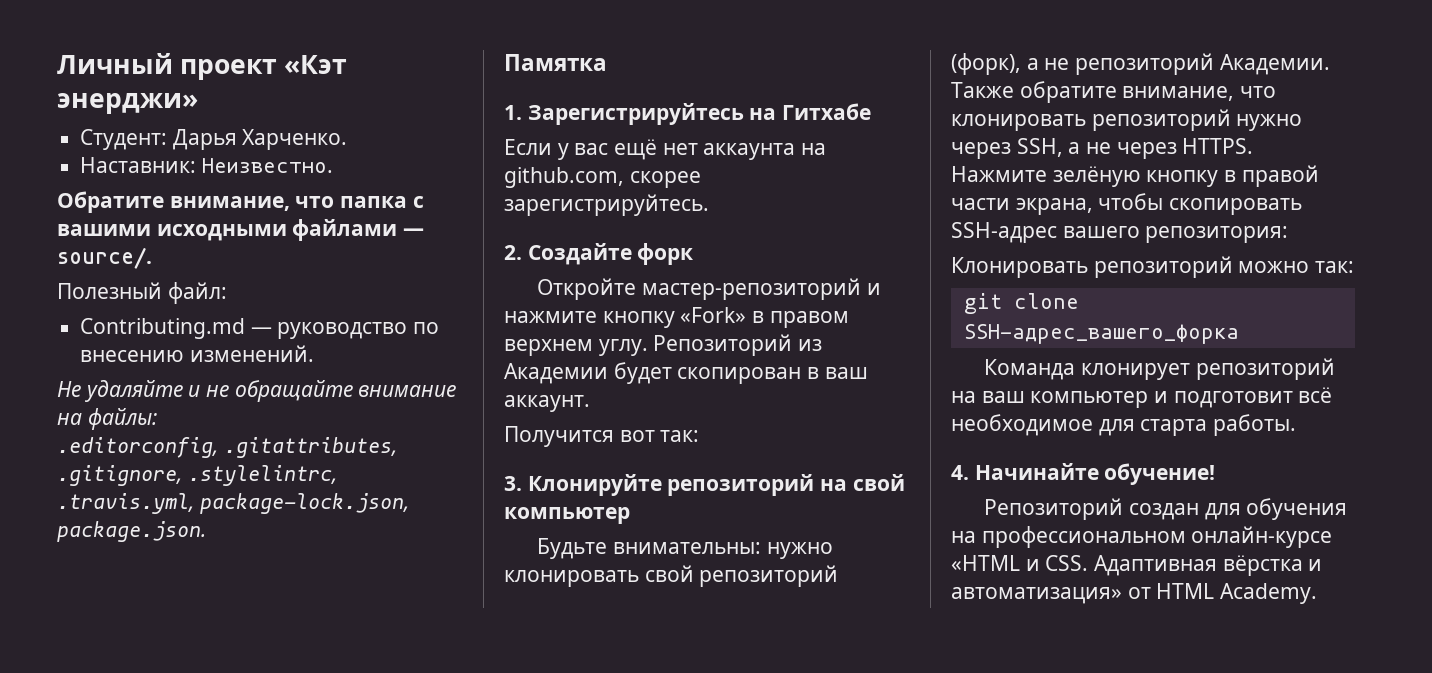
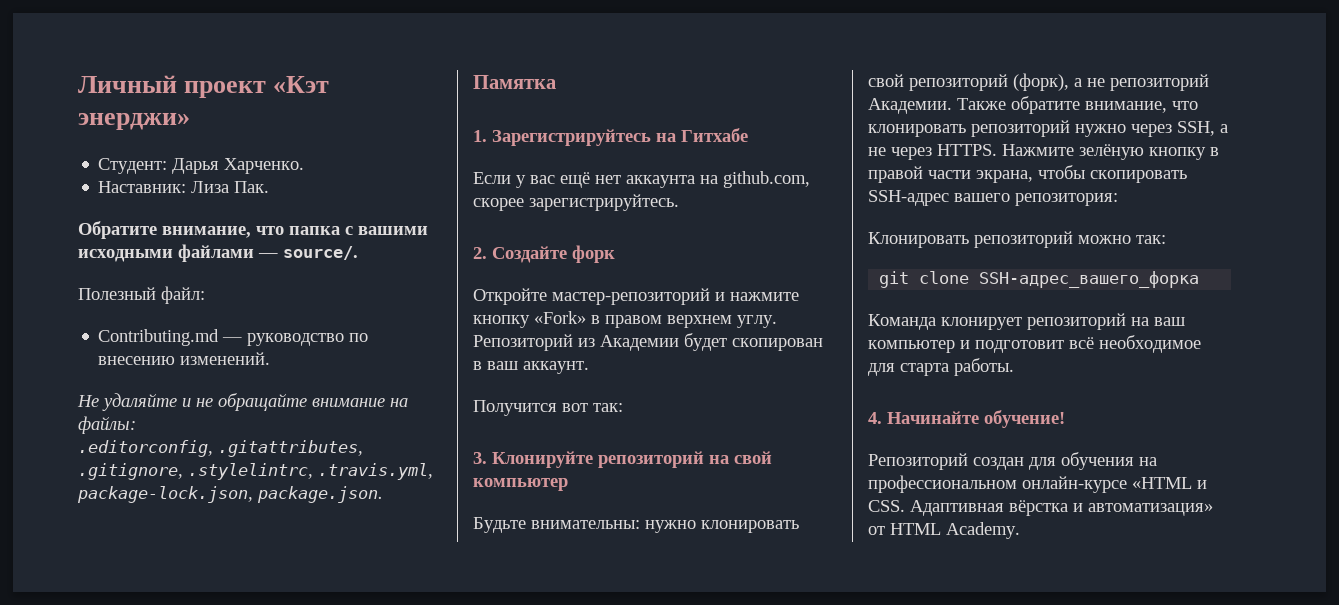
- Наставник: Неизвестно.
+ Наставник: Лиза Пак.

